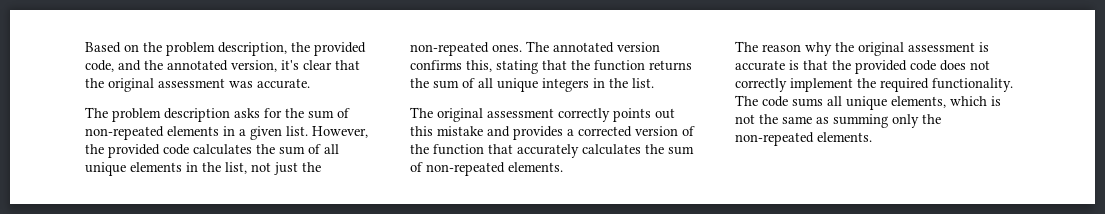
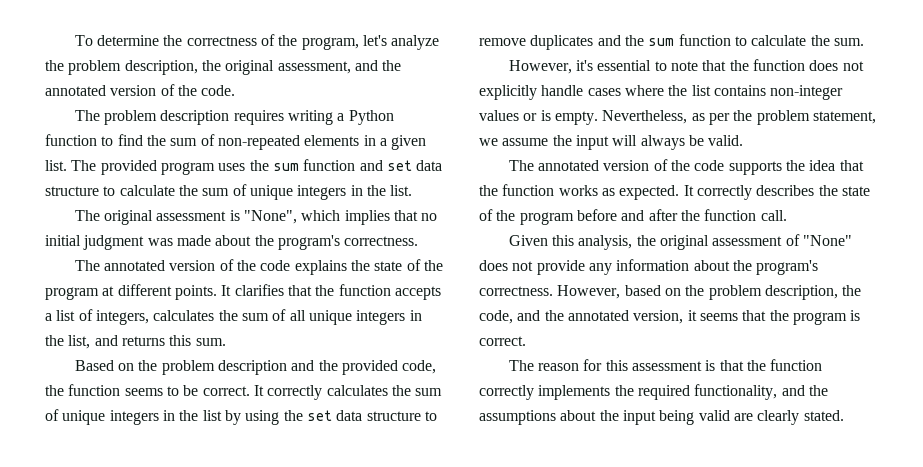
- Based on the problem description, the provided code, and the annotated version, it's clear that the original assessment was accurate.
- The problem description asks for the sum of non-repeated elements in a given list.
+ To determine the correctness of the program, let's analyze the problem description, the original assessment, and the annotated version of the code.
+ The problem description requires writing a Python function to find the sum of non-repeated elements in a given list.
- However, the provided code calculates the sum of all unique elements in the list, not just the non-repeated ones. The annotated version confirms this, stating that the function returns the sum of all unique integers in the list.
+ The provided program uses the sum function and set data structure to calculate the sum of unique integers in the list.
- The original assessment correctly points out this mistake and provides a corrected version of the function that accurately calculates the sum of non-repeated elements.
- The reason why the original assessment is accurate is that the provided code does not correctly implement the required functionality. The code sums all unique elements, which is not the same as summing only the non-repeated elements.
+ The original assessment is "None", which implies that no initial judgment was made about the program's correctness.
+ The annotated version of the code explains the state of the program at different points. It clarifies that the function accepts a list of integers, calculates the sum of all unique integers in the list, and returns this sum.
+ Based on the problem description and the provided code, the function seems to be correct. It correctly calculates the sum of unique integers in the list by using the set data structure to remove duplicates and the sum function to calculate the sum.
+ However, it's essential to note that the function does not explicitly handle cases where the list contains non-integer values or is empty. Nevertheless, as per the problem statement, we assume the input will always be valid.
+ The annotated version of the code supports the idea that the function works as expected. It correctly describes the state of the program before and after the function call.
+ Given this analysis, the original assessment of "None" does not provide any information about the program's correctness. However, based on the problem description, the code, and the annotated version, it seems that the program is correct.
+ The reason for this assessment is that the function correctly implements the required functionality, and the assumptions about the input being valid are clearly stated.

